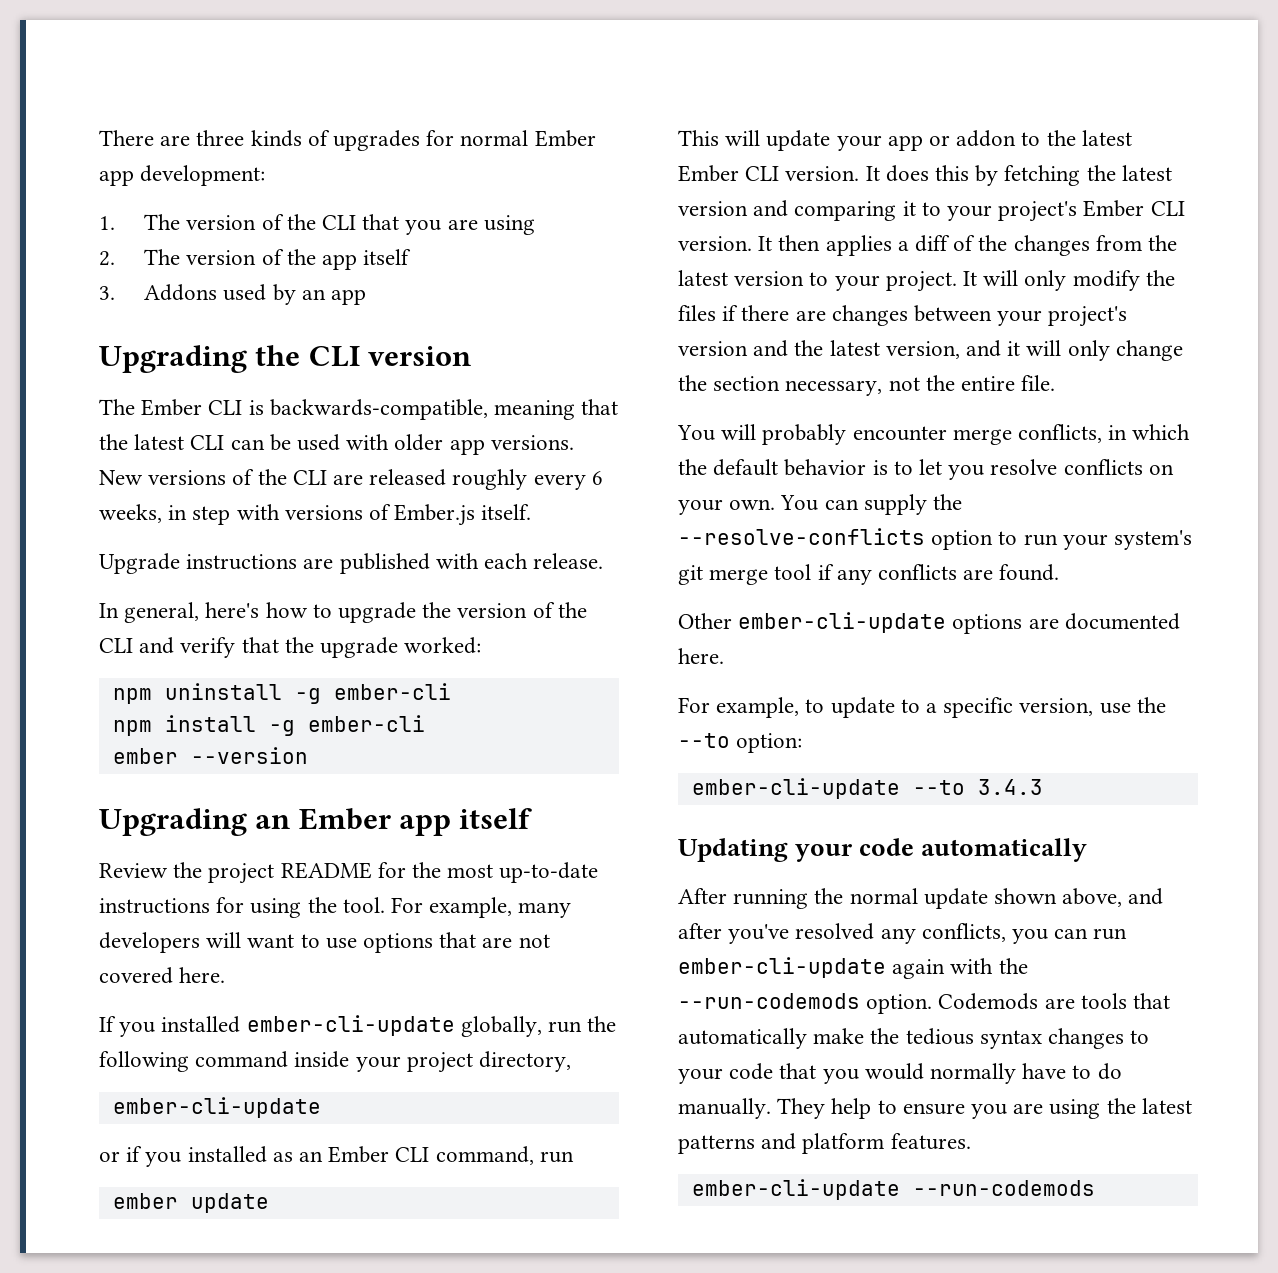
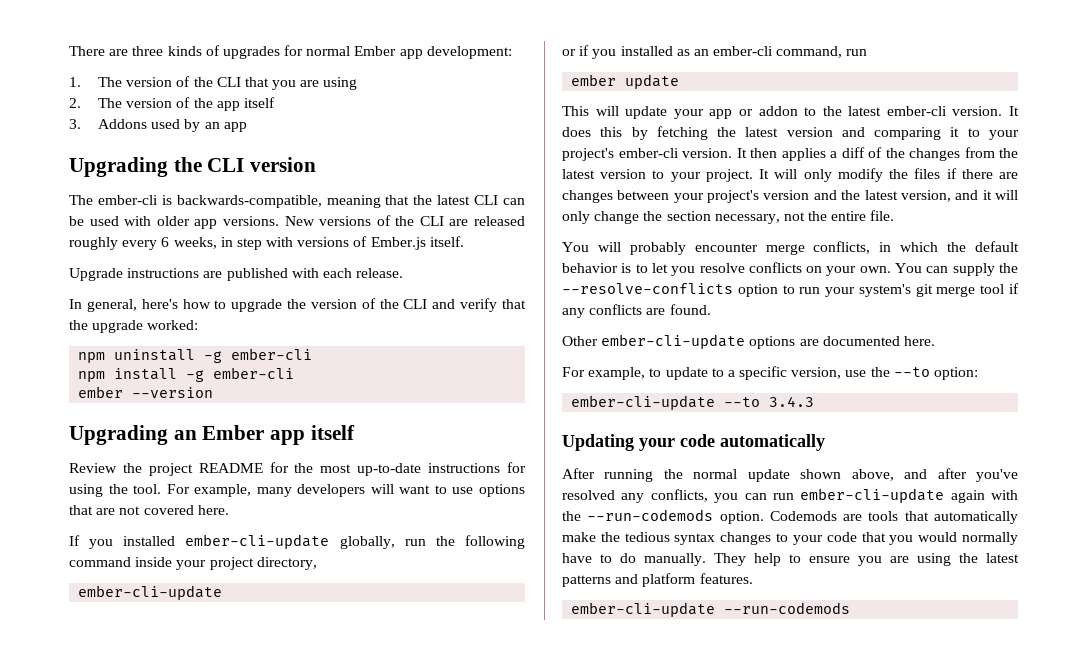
- The Ember CLI is backwards-compatible, meaning that the latest CLI can be used with older app versions.
+ The ember-cli is backwards-compatible, meaning that the latest CLI can be used with older app versions.
- or if you installed as an Ember CLI command, run
+ or if you installed as an ember-cli command, run
- This will update your app or addon to the latest Ember CLI version.
+ This will update your app or addon to the latest ember-cli version.
- It does this by fetching the latest version and comparing it to your project's Ember CLI version.
+ It does this by fetching the latest version and comparing it to your project's ember-cli version.

